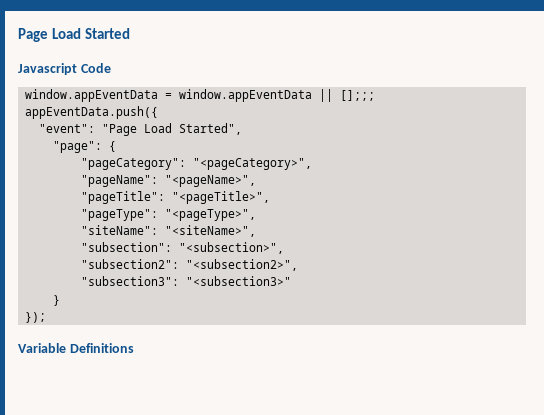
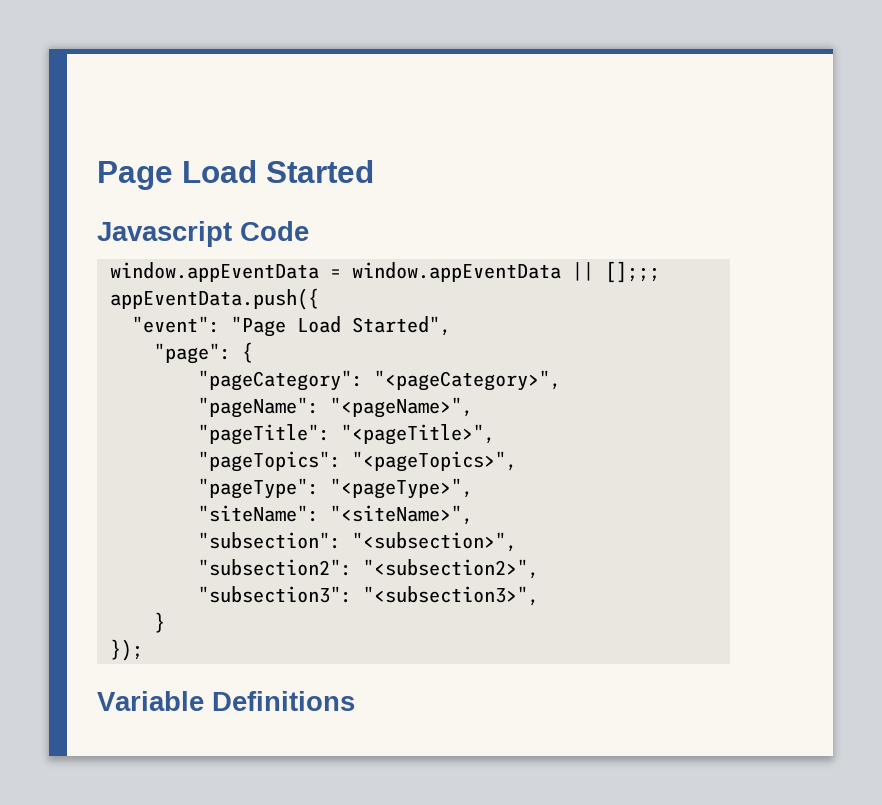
+ "pageTopics": "<pageTopics>",
- "subsection3": "<subsection3>"
+ "subsection3": "<subsection3>",

